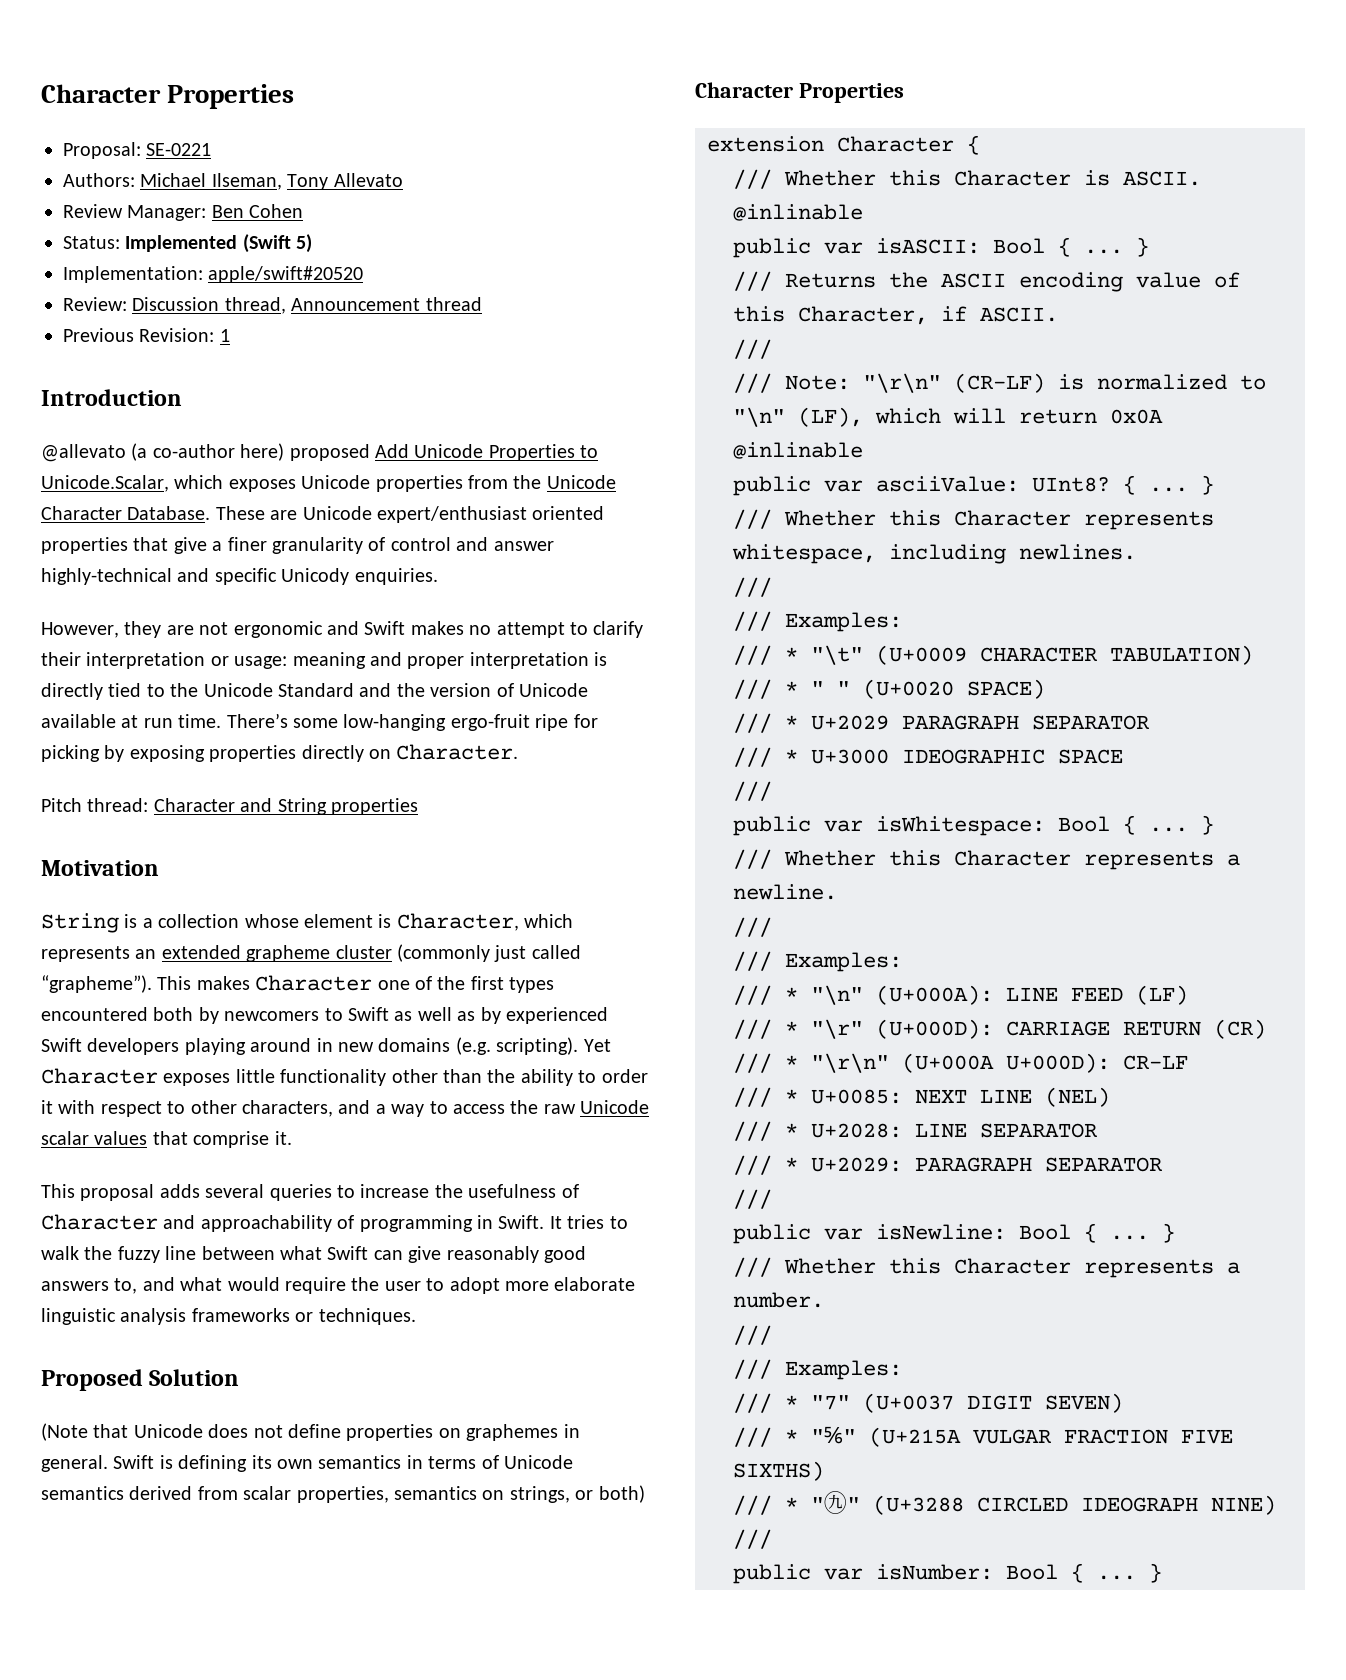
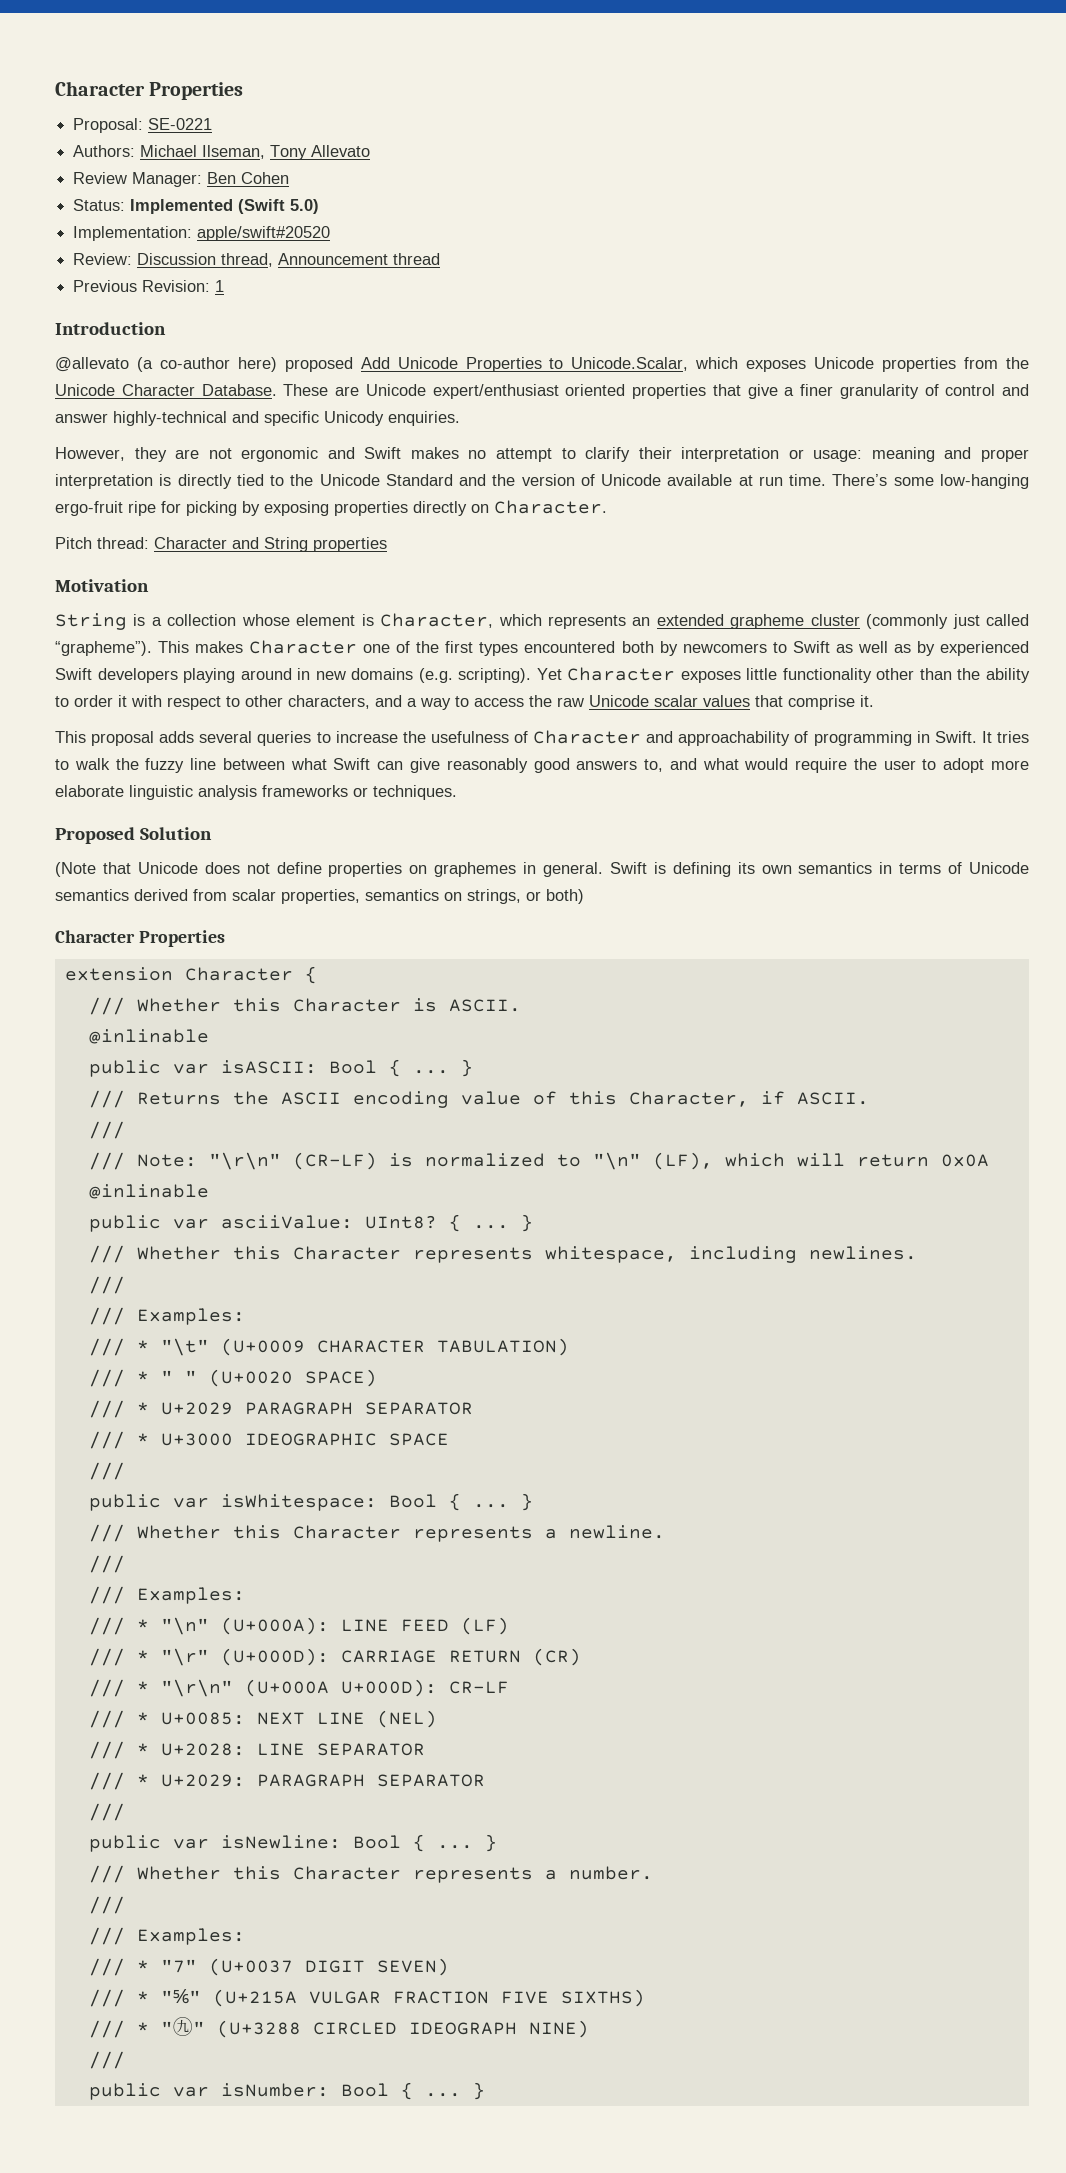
- Status: Implemented (Swift 5)
+ Status: Implemented (Swift 5.0)

